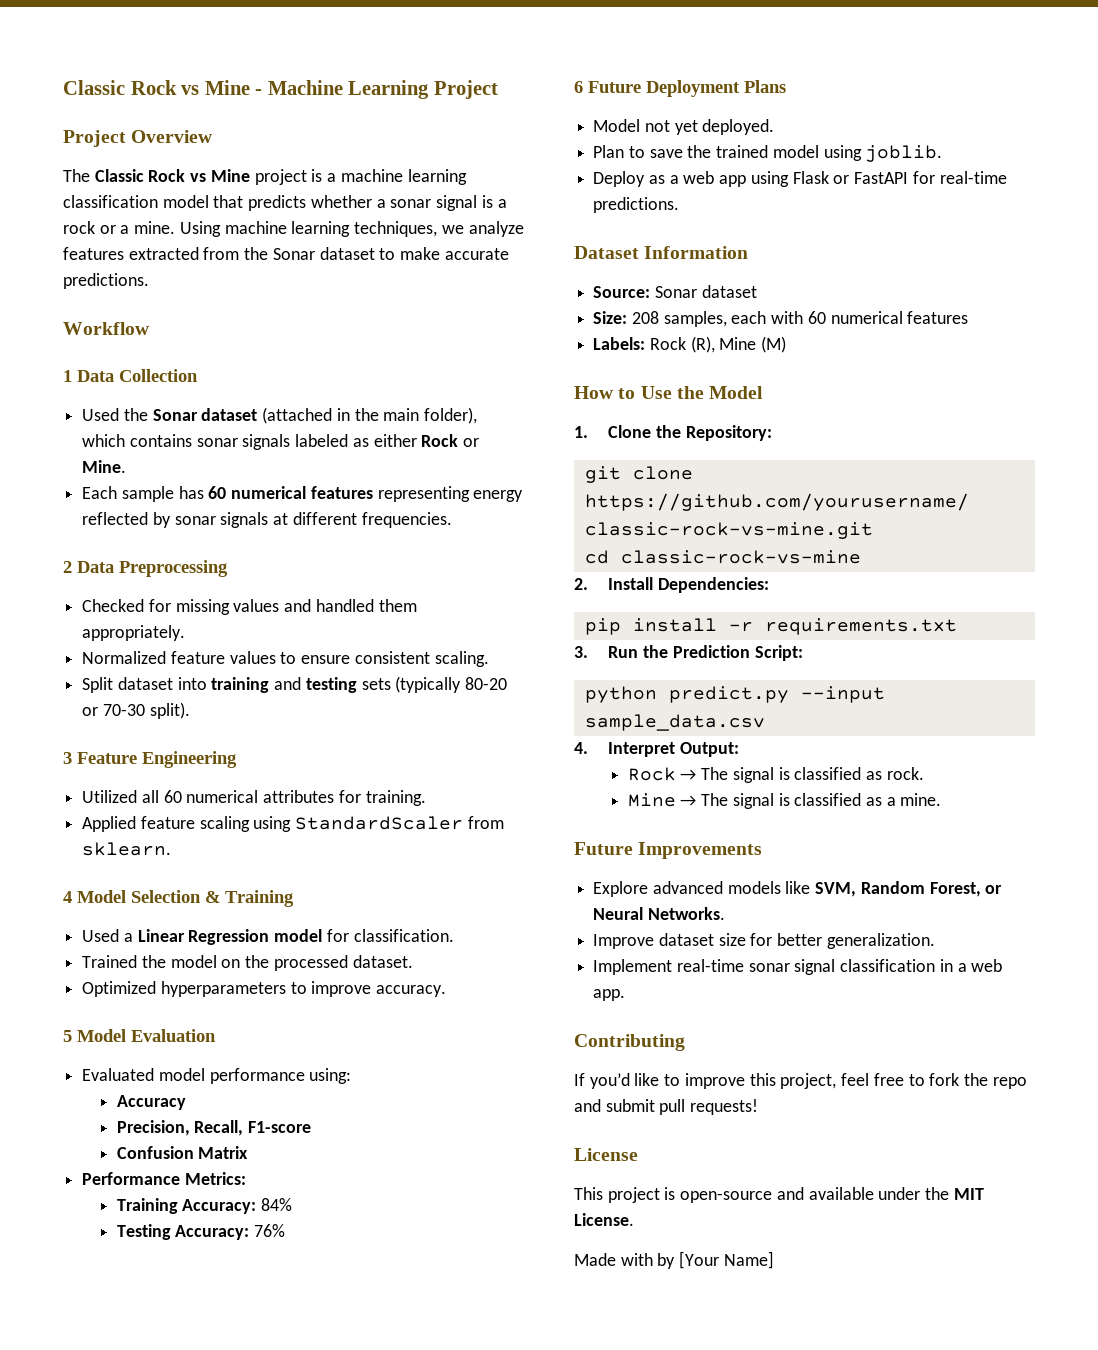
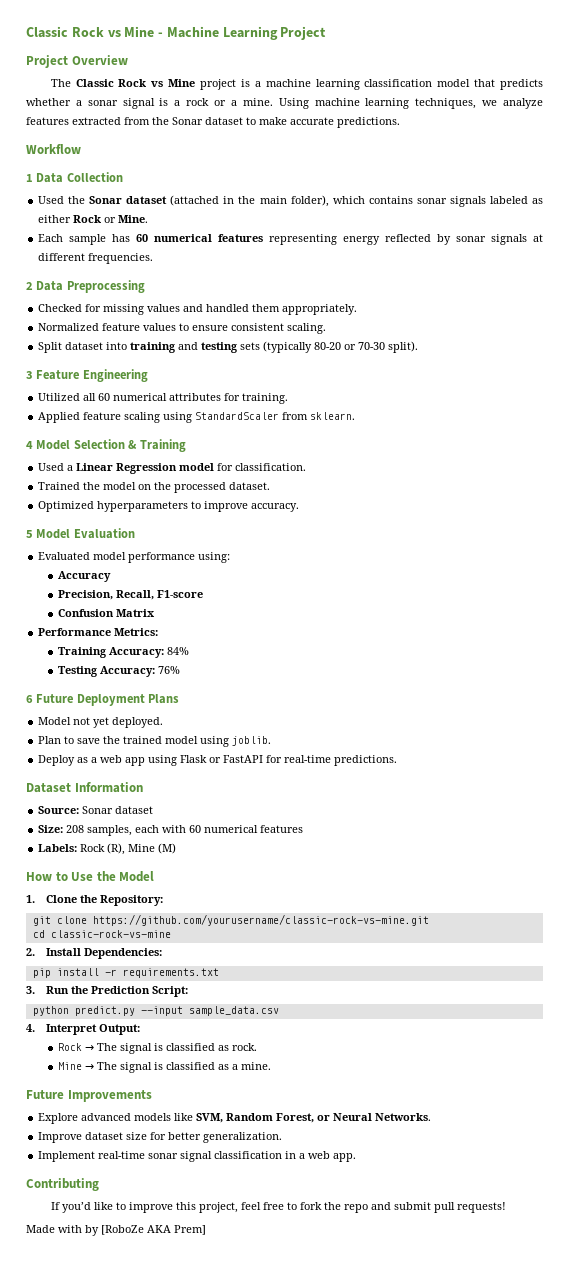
- License
- This project is open-source and available under the MIT License.
- Made with by [Your Name]
+ Made with by [RoboZe AKA Prem]

